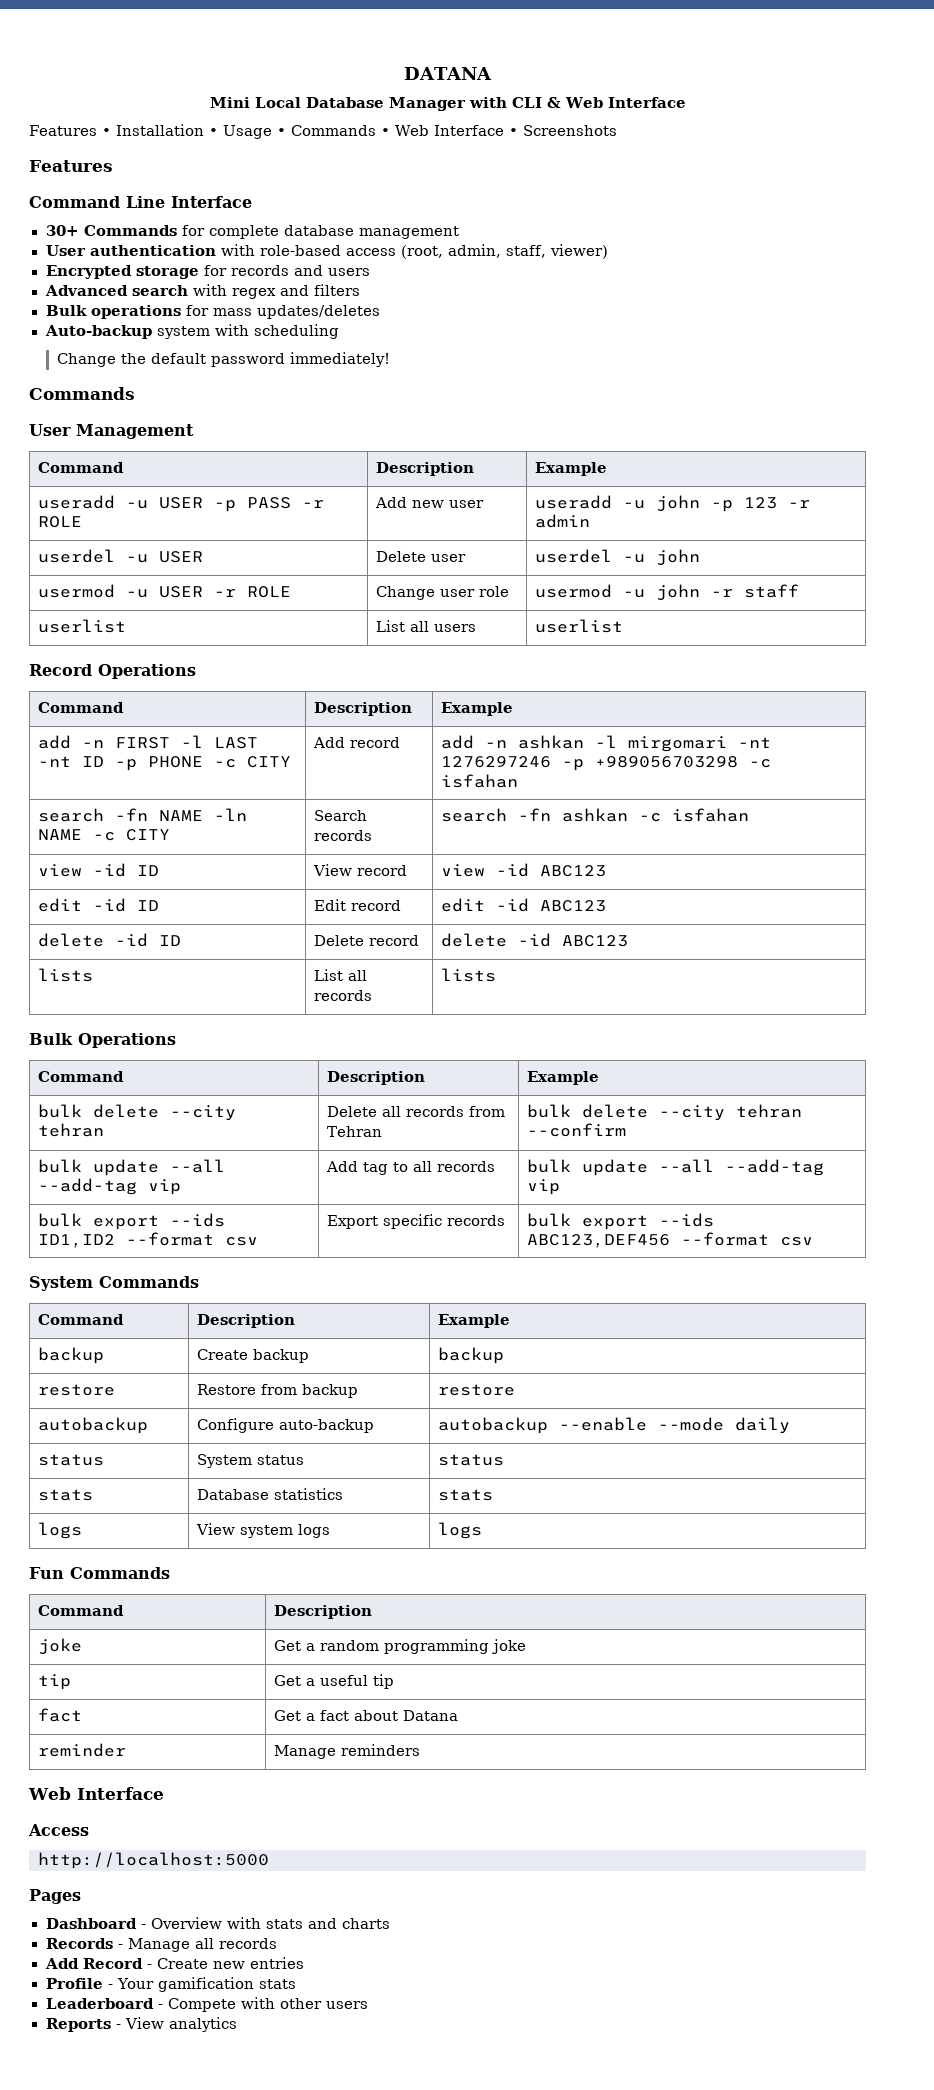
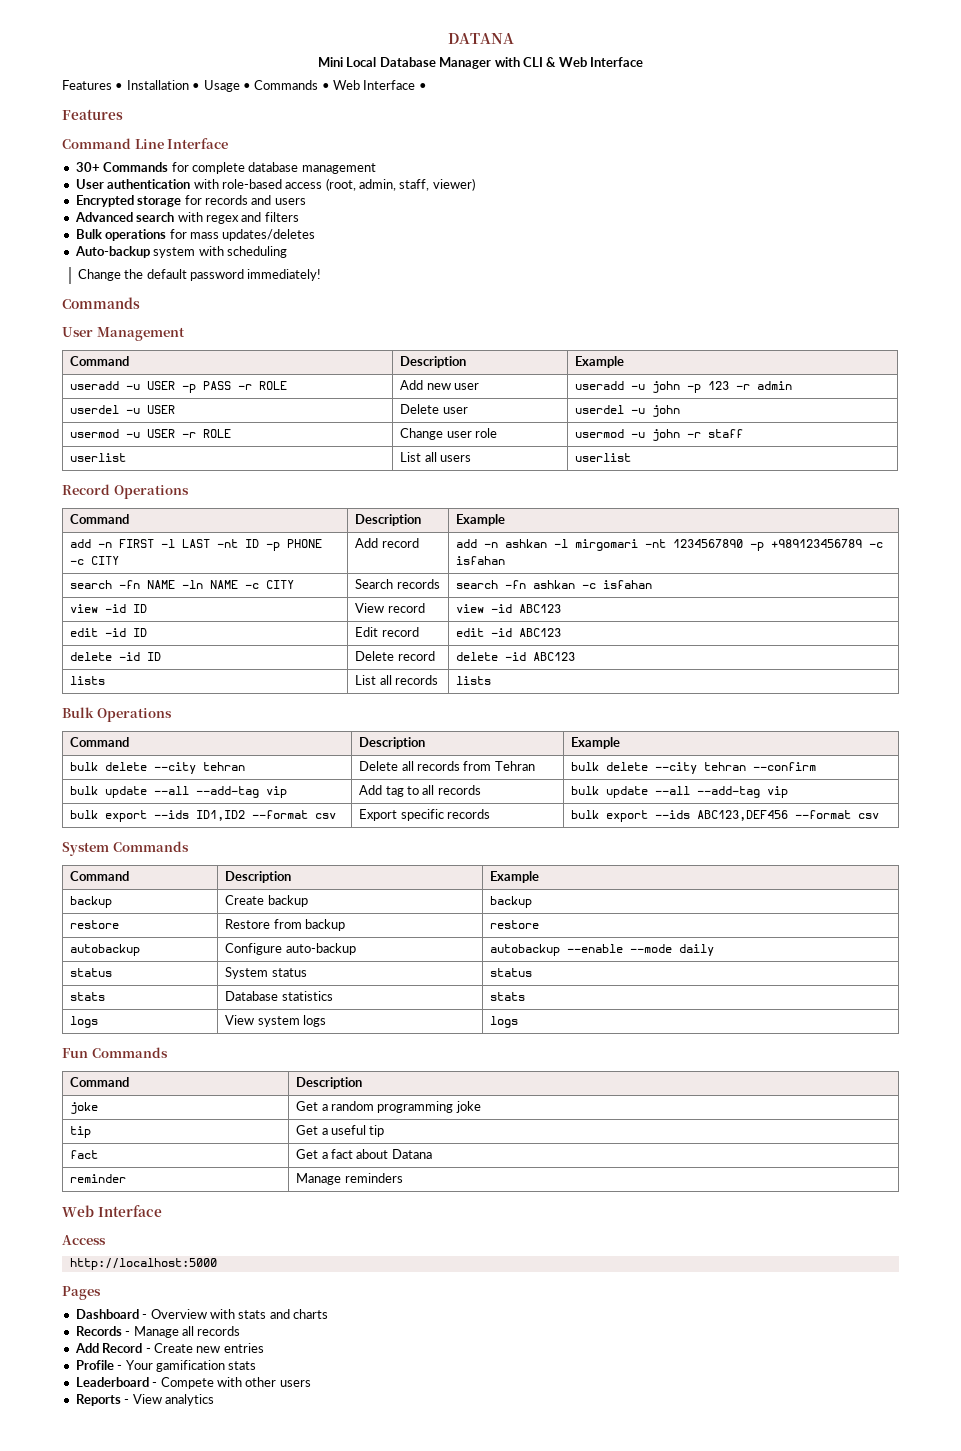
- Features • Installation • Usage • Commands • Web Interface • Screenshots
+ Features • Installation • Usage • Commands • Web Interface •
- add -n FIRST -l LAST -nt ID -p PHONE -c CITY | Add record | add -n ashkan -l mirgomari -nt 1276297246 -p +989056703298 -c isfahan
+ add -n FIRST -l LAST -nt ID -p PHONE -c CITY | Add record | add -n ashkan -l mirgomari -nt 1234567890 -p +989123456789 -c isfahan

